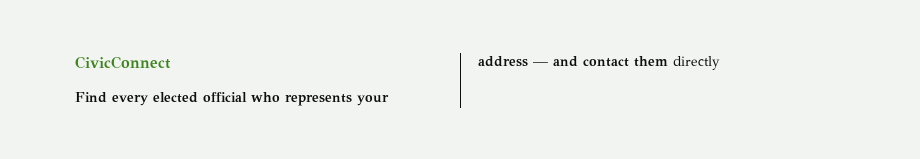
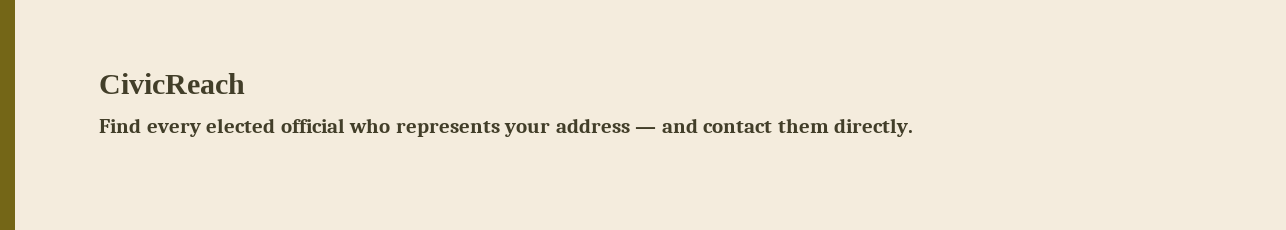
- CivicConnect
+ CivicReach
- Find every elected official who represents your address — and contact them directly
+ Find every elected official who represents your address — and contact them directly.

